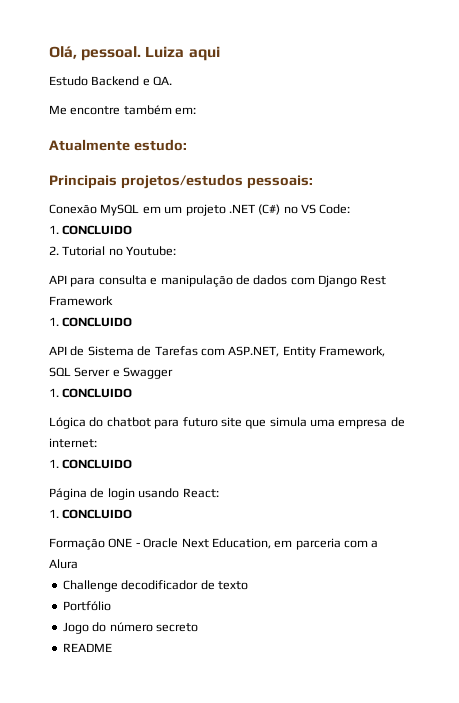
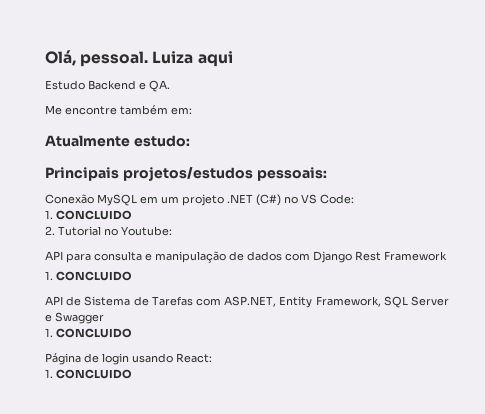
- Lógica do chatbot para futuro site que simula uma empresa de internet:
- 1. CONCLUIDO
- Formação ONE - Oracle Next Education, em parceria com a Alura
- Challenge decodificador de texto
- Portfólio
- Jogo do número secreto
- README

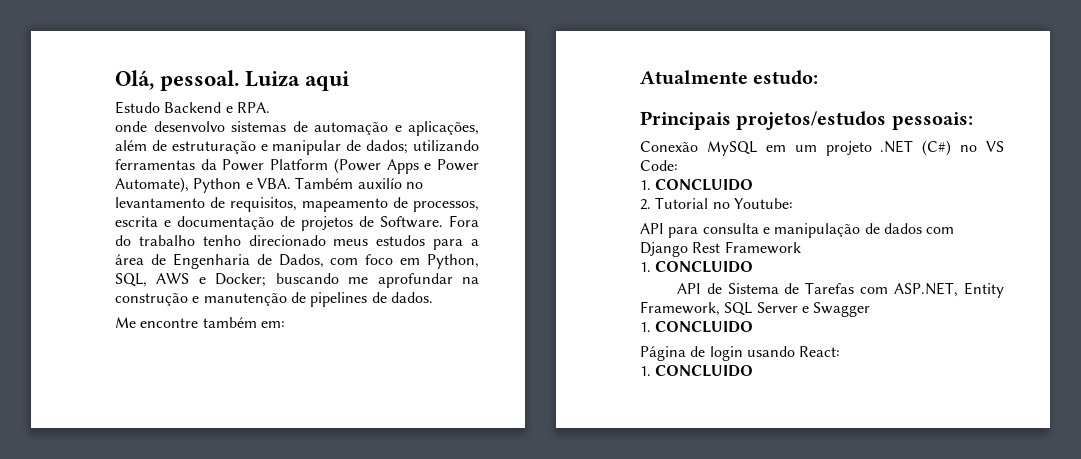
- Estudo Backend e QA.
+ Estudo Backend e RPA.
+ onde desenvolvo sistemas de automação e aplicações, além de estruturação e manipular de dados; utilizando ferramentas da Power Platform (Power Apps e Power Automate), Python e VBA. Também auxilío no levantamento de requisitos, mapeamento de processos, escrita e documentação de projetos de Software. Fora do trabalho tenho direcionado meus estudos para a área de Engenharia de Dados, com foco em Python, SQL, AWS e Docker; buscando me aprofundar na construção e manutenção de pipelines de dados.

